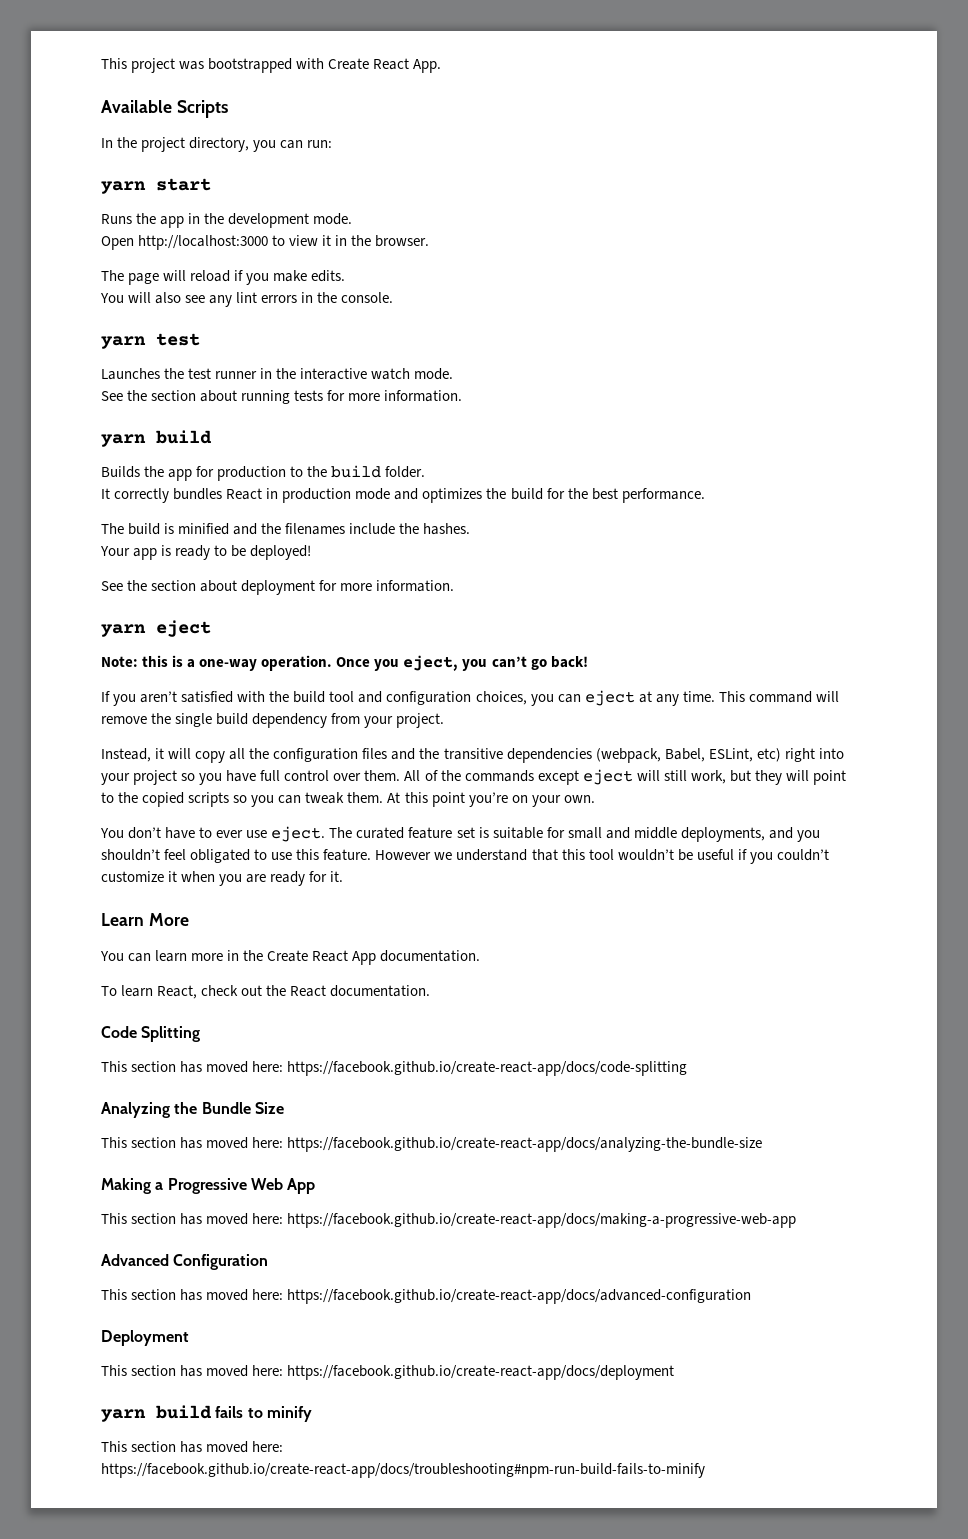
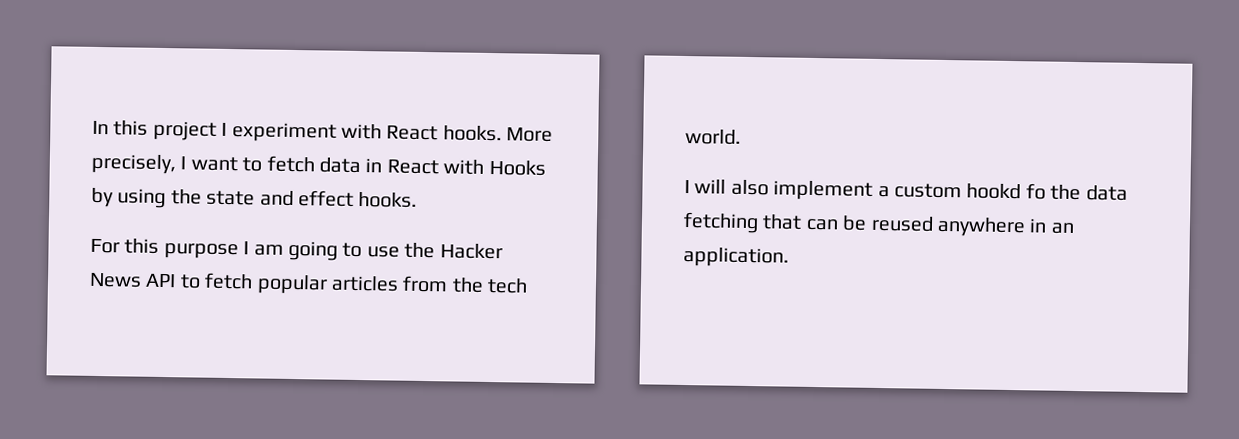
- This project was bootstrapped with Create React App.
- Available Scripts
- In the project directory, you can run:
- yarn start
- Runs the app in the development mode.
- Open http://localhost:3000 to view it in the browser.
- The page will reload if you make edits.
- You will also see any lint errors in the console.
- yarn test
- Launches the test runner in the interactive watch mode.
- See the section about running tests for more information.
- yarn build
- Builds the app for production to the build folder.
- It correctly bundles React in production mode and optimizes the build for the best performance.
- The build is minified and the filenames include the hashes.
- Your app is ready to be deployed!
- See the section about deployment for more information.
- yarn eject
- Note: this is a one-way operation. Once you eject, you can’t go back!
- If you aren’t satisfied with the build tool and configuration choices, you can eject at any time. This command will remove the single build dependency from your project.
- Instead, it will copy all the configuration files and the transitive dependencies (webpack, Babel, ESLint, etc) right into your project so you have full control over them. All of the commands except eject will still work, but they will point to the copied scripts so you can tweak them. At this point you’re on your own.
- You don’t have to ever use eject. The curated feature set is suitable for small and middle deployments, and you shouldn’t feel obligated to use this feature. However we understand that this tool wouldn’t be useful if you couldn’t customize it when you are ready for it.
- Learn More
- You can learn more in the Create React App documentation.
- To learn React, check out the React documentation.
- Code Splitting
- This section has moved here: https://facebook.github.io/create-react-app/docs/code-splitting
- Analyzing the Bundle Size
- This section has moved here: https://facebook.github.io/create-react-app/docs/analyzing-the-bundle-size
- Making a Progressive Web App
- This section has moved here: https://facebook.github.io/create-react-app/docs/making-a-progressive-web-app
- Advanced Configuration
- This section has moved here: https://facebook.github.io/create-react-app/docs/advanced-configuration
- Deployment
- This section has moved here: https://facebook.github.io/create-react-app/docs/deployment
- yarn build fails to minify
- This section has moved here: https://facebook.github.io/create-react-app/docs/troubleshooting#npm-run-build-fails-to-minify
+ In this project I experiment with React hooks. More precisely, I want to fetch data in React with Hooks by using the state and effect hooks.
+ For this purpose I am going to use the Hacker News API to fetch popular articles from the tech world.
+ I will also implement a custom hookd fo the data fetching that can be reused anywhere in an application.

